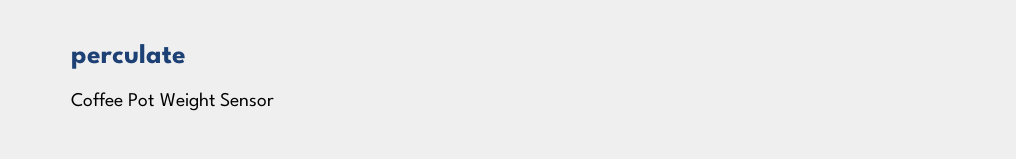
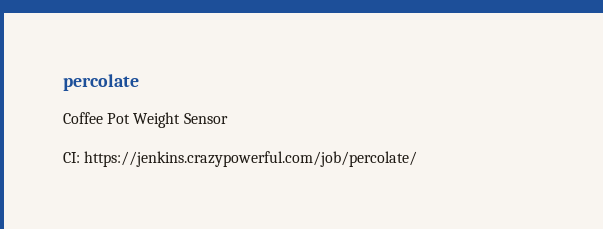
- perculate
+ percolate
+ CI: https://jenkins.crazypowerful.com/job/percolate/

